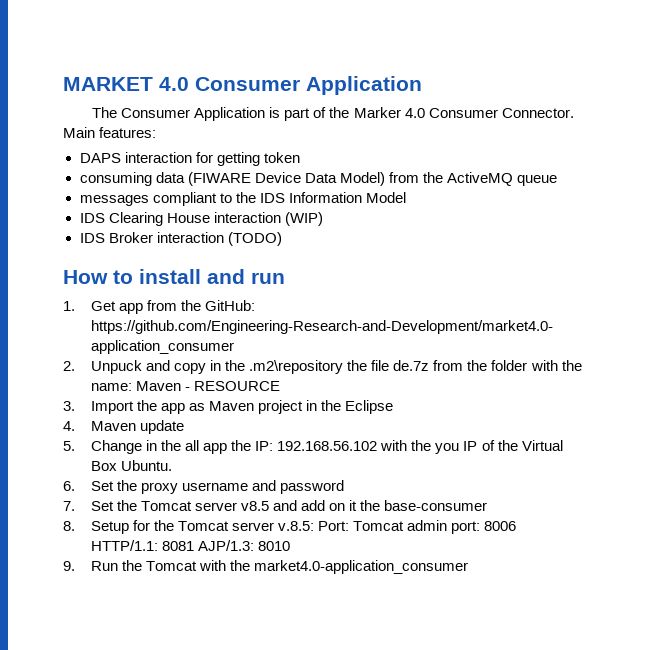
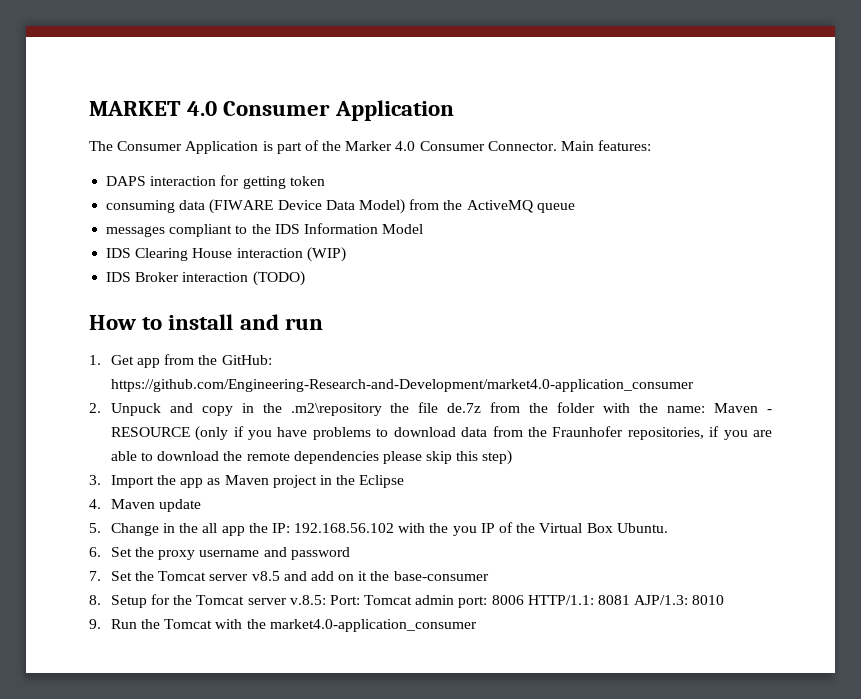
- 2. Unpuck and copy in the .m2\repository the file de.7z from the folder with the name: Maven - RESOURCE
+ 2. Unpuck and copy in the .m2\repository the file de.7z from the folder with the name: Maven - RESOURCE (only if you have problems to download data from the Fraunhofer repositories, if you are able to download the remote dependencies please skip this step)

